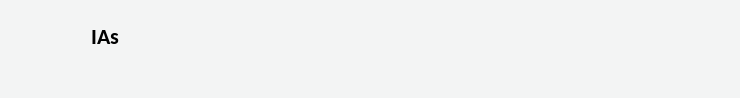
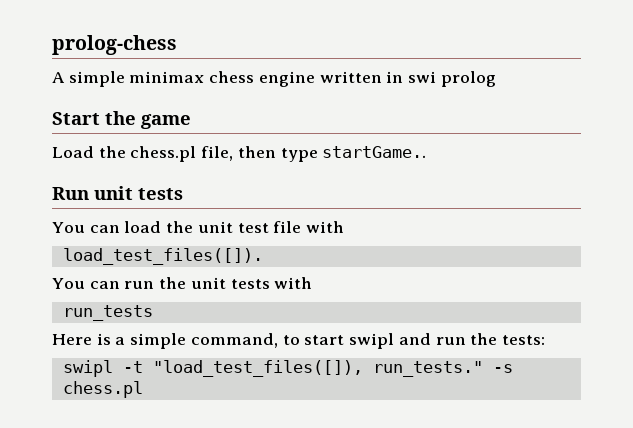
- IAs
+ prolog-chess
+ A simple minimax chess engine written in swi prolog
+ Start the game
+ Load the chess.pl file, then type startGame..
+ Run unit tests
+ You can load the unit test file with
+ load_test_files([]).
+ You can run the unit tests with
+ run_tests
+ Here is a simple command, to start swipl and run the tests:
+ swipl -t "load_test_files([]), run_tests." -s chess.pl

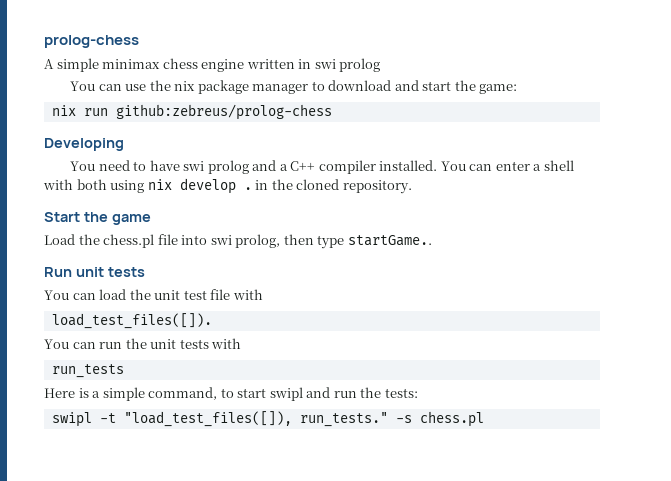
+ You can use the nix package manager to download and start the game:
+ nix run github:zebreus/prolog-chess
+ Developing
+ You need to have swi prolog and a C++ compiler installed. You can enter a shell with both using nix develop . in the cloned repository.
- Load the chess.pl file, then type startGame..
+ Load the chess.pl file into swi prolog, then type startGame..

